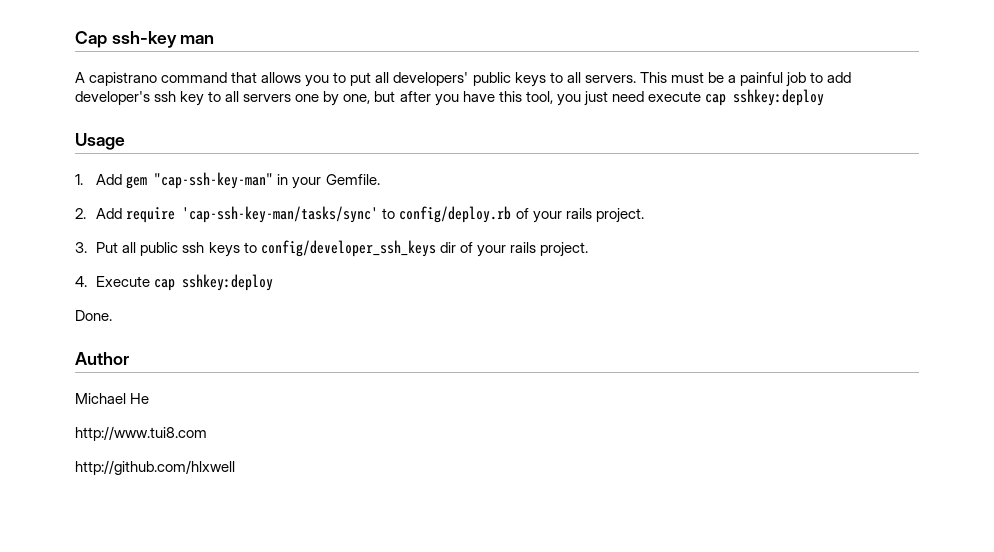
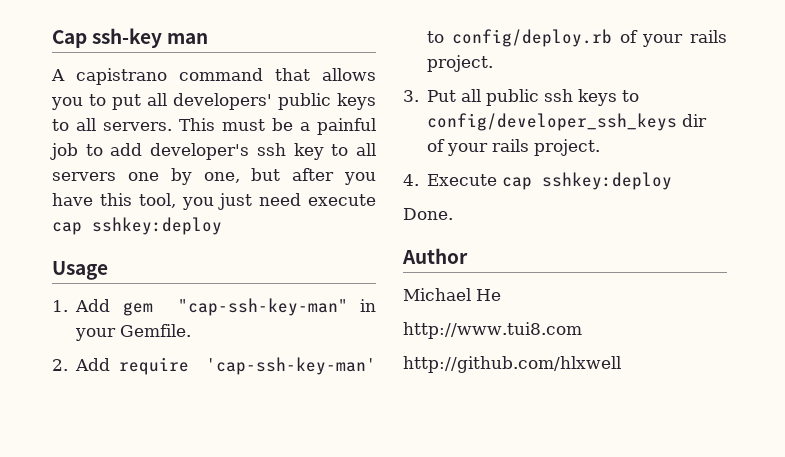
- 2. Add require 'cap-ssh-key-man/tasks/sync' to config/deploy.rb of your rails project.
+ 2. Add require 'cap-ssh-key-man' to config/deploy.rb of your rails project.

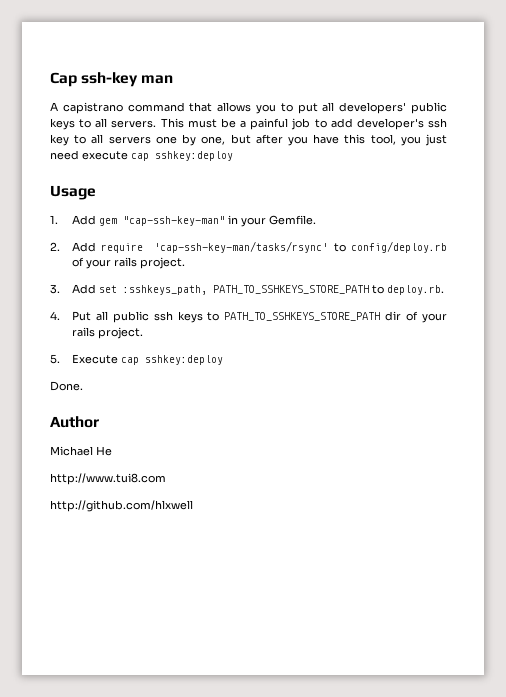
- 2. Add require 'cap-ssh-key-man' to config/deploy.rb of your rails project.
+ 2. Add require 'cap-ssh-key-man/tasks/rsync' to config/deploy.rb of your rails project.
- 3. Put all public ssh keys to config/developer_ssh_keys dir of your rails project.
+ 3. Add set :sshkeys_path, PATH_TO_SSHKEYS_STORE_PATH to deploy.rb.
+ 4. Put all public ssh keys to PATH_TO_SSHKEYS_STORE_PATH dir of your rails project.
- 4. Execute cap sshkey:deploy
+ 5. Execute cap sshkey:deploy

